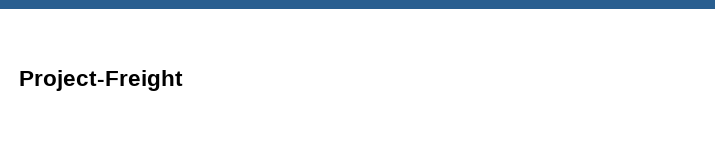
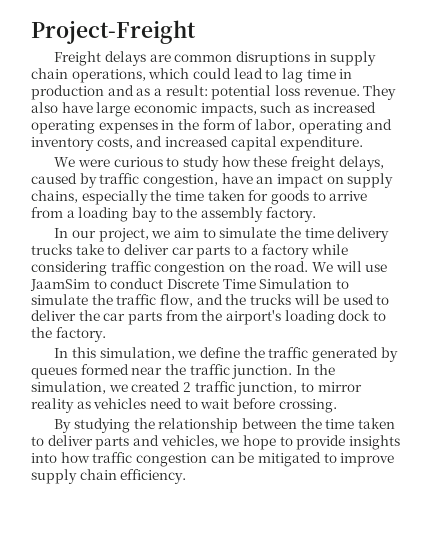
+ Freight delays are common disruptions in supply chain operations, which could lead to lag time in production and as a result: potential loss revenue. They also have large economic impacts, such as increased operating expenses in the form of labor, operating and inventory costs, and increased capital expenditure.
+ We were curious to study how these freight delays, caused by traffic congestion, have an impact on supply chains, especially the time taken for goods to arrive from a loading bay to the assembly factory.
+ In our project, we aim to simulate the time delivery trucks take to deliver car parts to a factory while considering traffic congestion on the road. We will use JaamSim to conduct Discrete Time Simulation to simulate the traffic flow, and the trucks will be used to deliver the car parts from the airport's loading dock to the factory.
+ In this simulation, we define the traffic generated by queues formed near the traffic junction. In the simulation, we created 2 traffic junction, to mirror reality as vehicles need to wait before crossing.
+ By studying the relationship between the time taken to deliver parts and vehicles, we hope to provide insights into how traffic congestion can be mitigated to improve supply chain efficiency.

